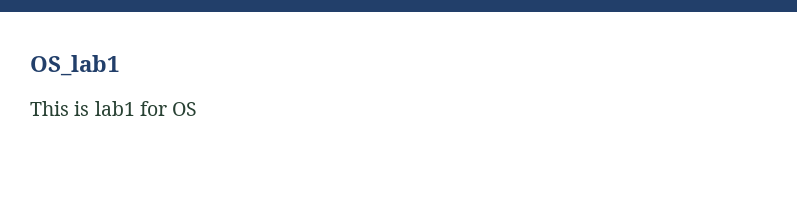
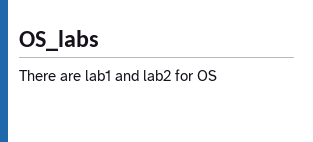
- OS_lab1
- This is lab1 for OS
+ OS_labs
+ There are lab1 and lab2 for OS

